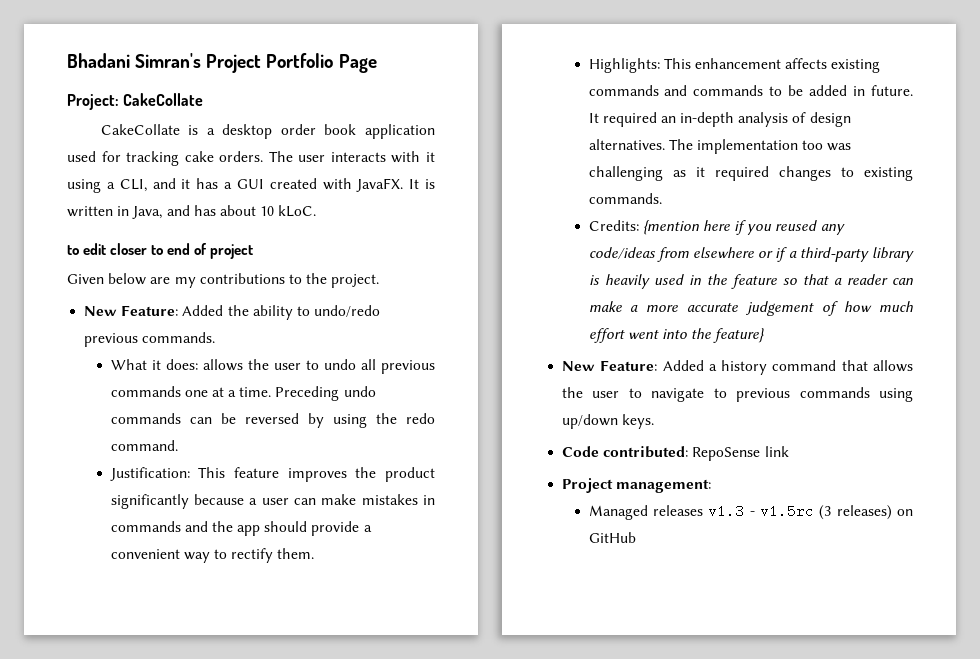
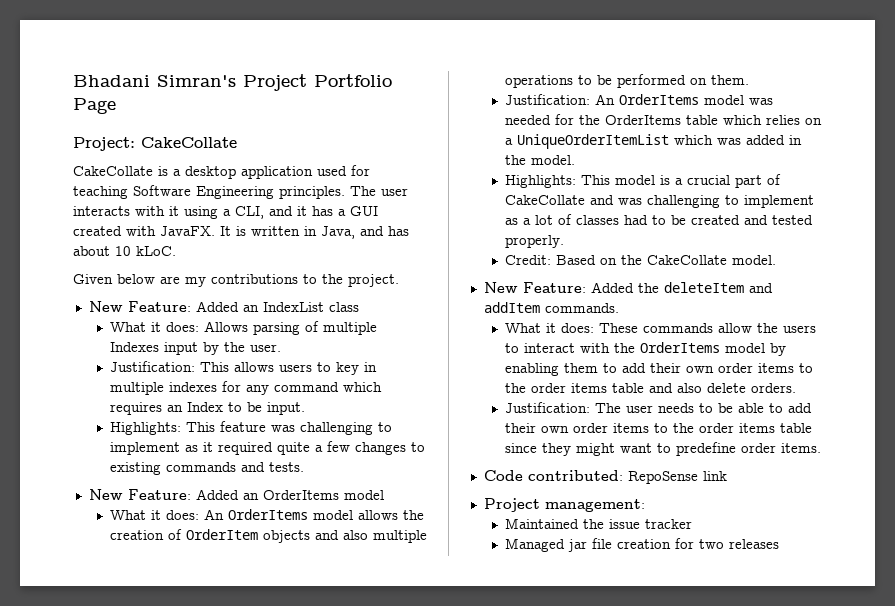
- CakeCollate is a desktop order book application used for tracking cake orders.
+ CakeCollate is a desktop application used for teaching Software Engineering principles.
- to edit closer to end of project
- New Feature: Added the ability to undo/redo previous commands.
- What it does: allows the user to undo all previous commands one at a time. Preceding undo commands can be reversed by using the redo command.
- Justification: This feature improves the product significantly because a user can make mistakes in commands and the app should provide a convenient way to rectify them.
- Highlights: This enhancement affects existing commands and commands to be added in future. It required an in-depth analysis of design alternatives. The implementation too was challenging as it required changes to existing commands.
- Credits: {mention here if you reused any code/ideas from elsewhere or if a third-party library is heavily used in the feature so that a reader can make a more accurate judgement of how much effort went into the feature}
- New Feature: Added a history command that allows the user to navigate to previous commands using up/down keys.
+ New Feature: Added an IndexList class
+ What it does: Allows parsing of multiple Indexes input by the user.
+ Justification: This allows users to key in multiple indexes for any command which requires an Index to be input.
+ Highlights: This feature was challenging to implement as it required quite a few changes to existing commands and tests.
+ New Feature: Added an OrderItems model
+ What it does: An OrderItems model allows the creation of OrderItem objects and also multiple operations to be performed on them.
+ Justification: An OrderItems model was needed for the OrderItems table which relies on a UniqueOrderItemList which was added in the model.
+ Highlights: This model is a crucial part of CakeCollate and was challenging to implement as a lot of classes had to be created and tested properly.
+ Credit: Based on the CakeCollate model.
+ New Feature: Added the deleteItem and addItem commands.
+ What it does: These commands allow the users to interact with the OrderItems model by enabling them to add their own order items to the order items table and also delete orders.
+ Justification: The user needs to be able to add their own order items to the order items table since they might want to predefine order items.
- Managed releases v1.3 - v1.5rc (3 releases) on GitHub
+ Maintained the issue tracker
+ Managed jar file creation for two releases

